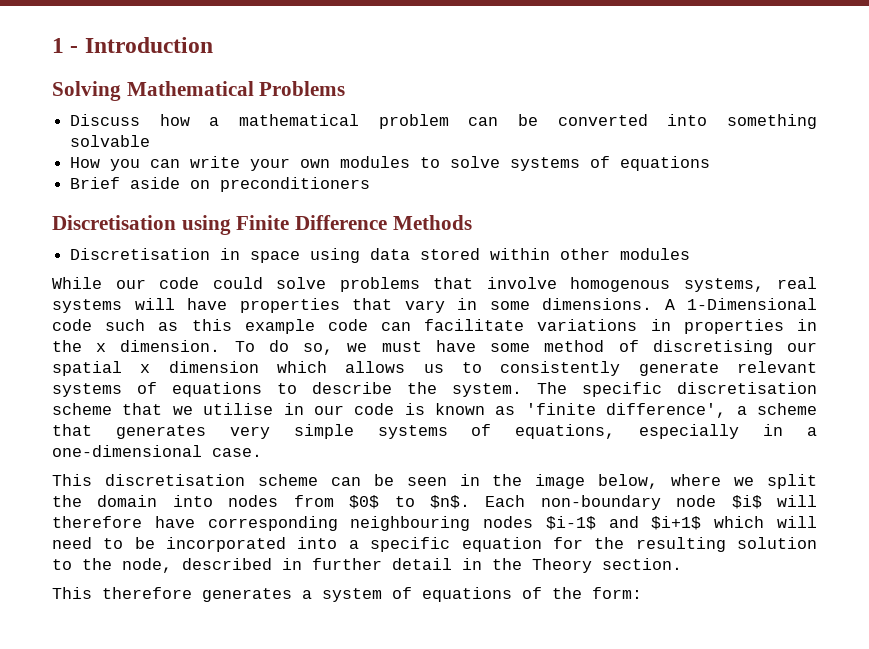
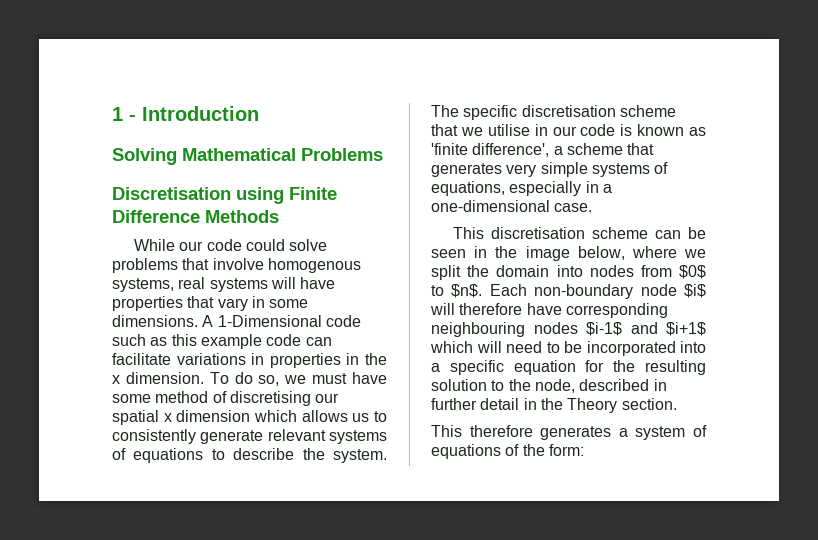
- Discuss how a mathematical problem can be converted into something solvable
- How you can write your own modules to solve systems of equations
- Brief aside on preconditioners
- Discretisation in space using data stored within other modules

